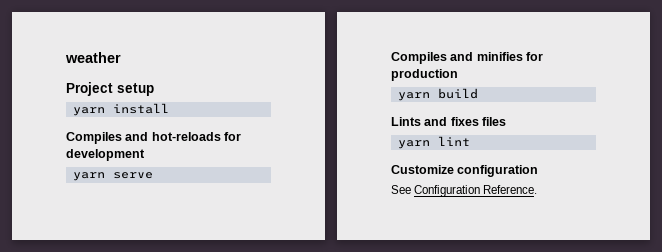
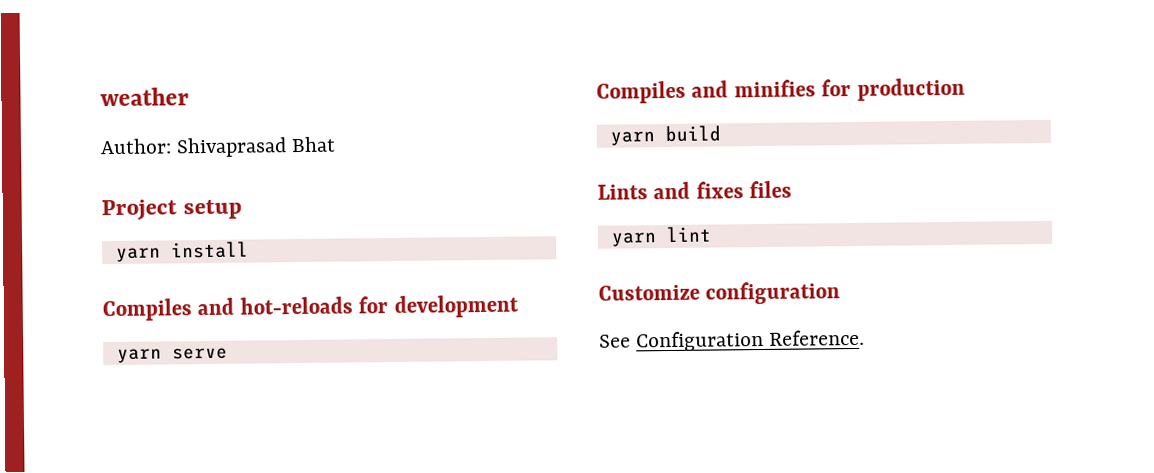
+ Author: Shivaprasad Bhat

